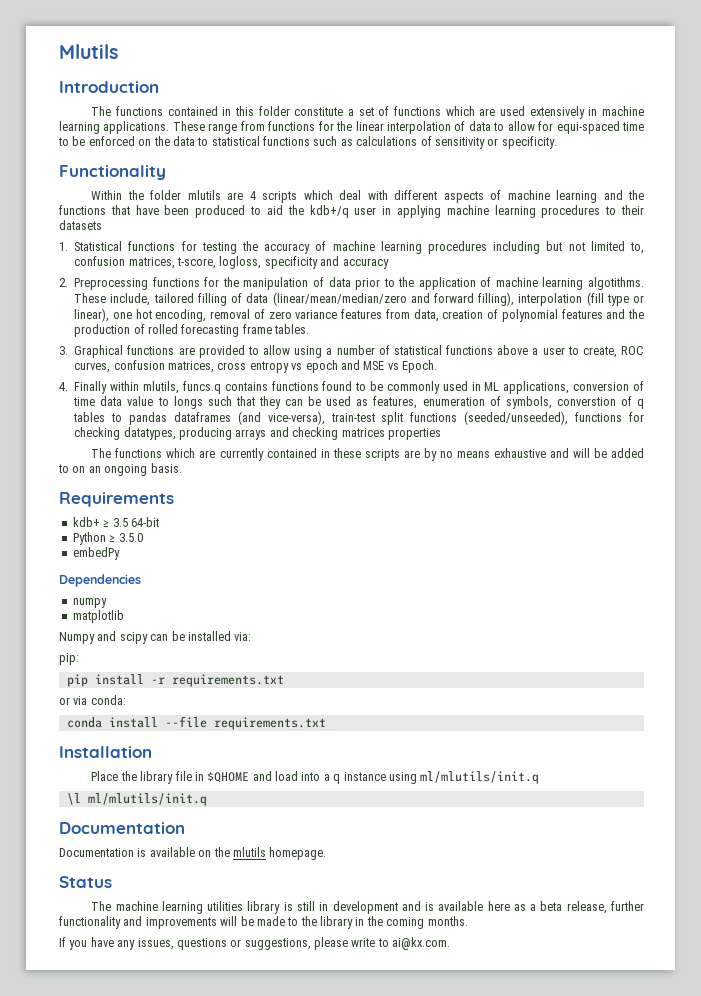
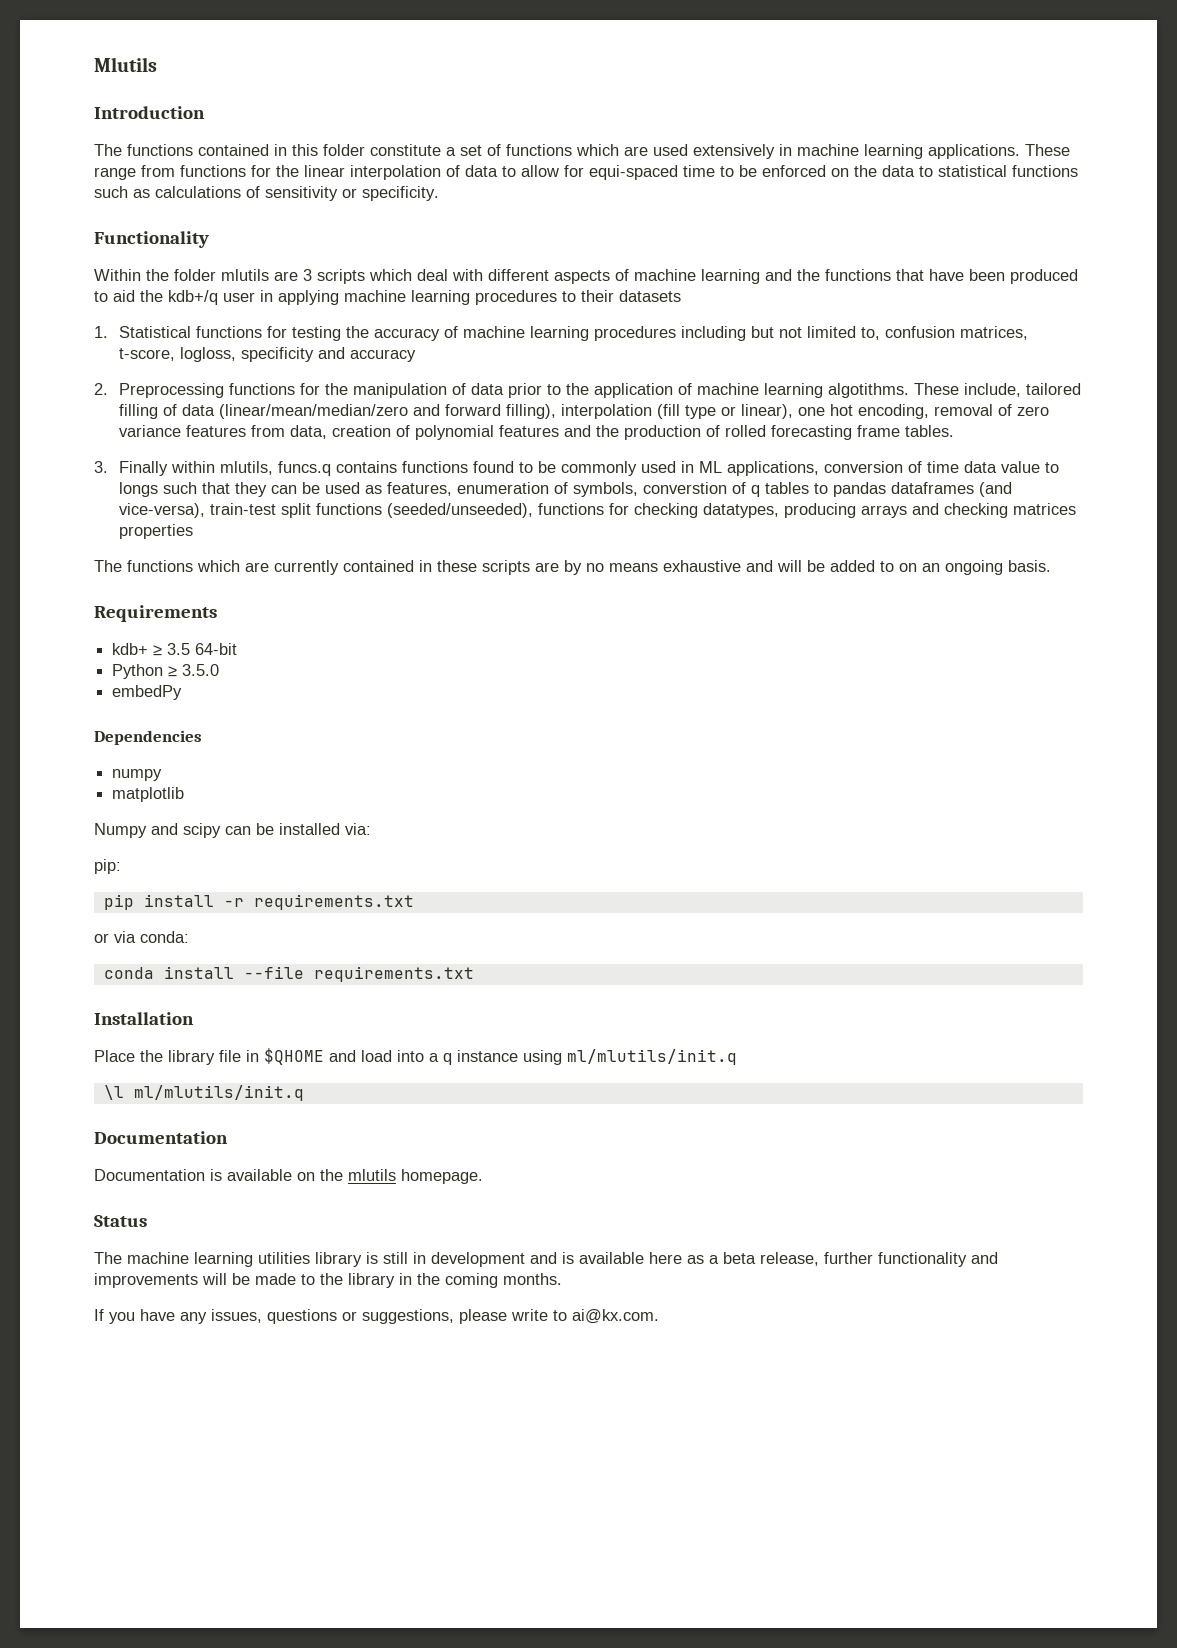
- Within the folder mlutils are 4 scripts which deal with different aspects of machine learning and the functions that have been produced to aid the kdb+/q user in applying machine learning procedures to their datasets
+ Within the folder mlutils are 3 scripts which deal with different aspects of machine learning and the functions that have been produced to aid the kdb+/q user in applying machine learning procedures to their datasets
- 3. Graphical functions are provided to allow using a number of statistical functions above a user to create, ROC curves, confusion matrices, cross entropy vs epoch and MSE vs Epoch.
- 4. Finally within mlutils, funcs.q contains functions found to be commonly used in ML applications, conversion of time data value to longs such that they can be used as features, enumeration of symbols, converstion of q tables to pandas dataframes (and vice-versa), train-test split functions (seeded/unseeded), functions for checking datatypes, producing arrays and checking matrices properties
+ 3. Finally within mlutils, funcs.q contains functions found to be commonly used in ML applications, conversion of time data value to longs such that they can be used as features, enumeration of symbols, converstion of q tables to pandas dataframes (and vice-versa), train-test split functions (seeded/unseeded), functions for checking datatypes, producing arrays and checking matrices properties

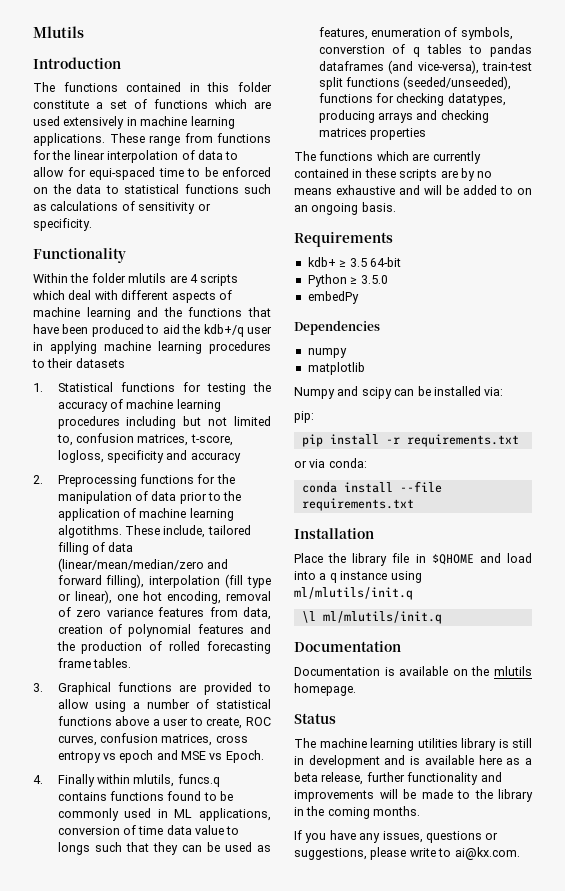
- Within the folder mlutils are 3 scripts which deal with different aspects of machine learning and the functions that have been produced to aid the kdb+/q user in applying machine learning procedures to their datasets
+ Within the folder mlutils are 4 scripts which deal with different aspects of machine learning and the functions that have been produced to aid the kdb+/q user in applying machine learning procedures to their datasets
- 3. Finally within mlutils, funcs.q contains functions found to be commonly used in ML applications, conversion of time data value to longs such that they can be used as features, enumeration of symbols, converstion of q tables to pandas dataframes (and vice-versa), train-test split functions (seeded/unseeded), functions for checking datatypes, producing arrays and checking matrices properties
+ 3. Graphical functions are provided to allow using a number of statistical functions above a user to create, ROC curves, confusion matrices, cross entropy vs epoch and MSE vs Epoch.
+ 4. Finally within mlutils, funcs.q contains functions found to be commonly used in ML applications, conversion of time data value to longs such that they can be used as features, enumeration of symbols, converstion of q tables to pandas dataframes (and vice-versa), train-test split functions (seeded/unseeded), functions for checking datatypes, producing arrays and checking matrices properties

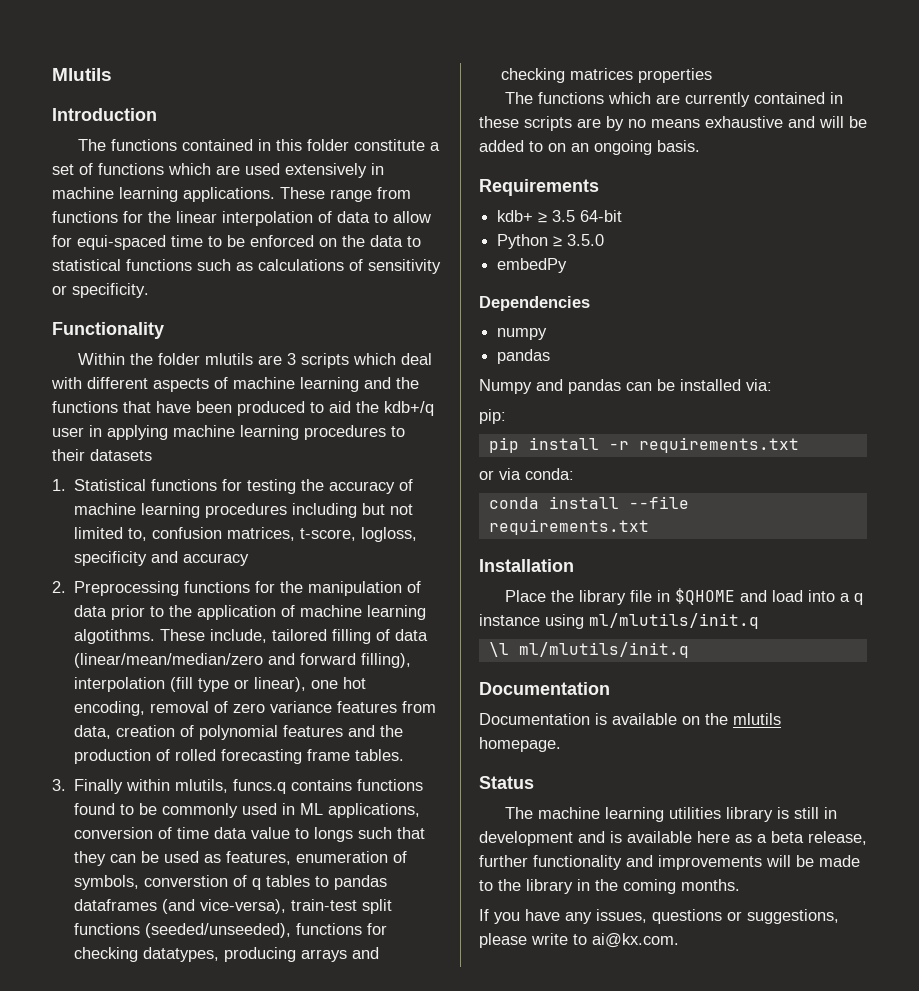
- Within the folder mlutils are 4 scripts which deal with different aspects of machine learning and the functions that have been produced to aid the kdb+/q user in applying machine learning procedures to their datasets
+ Within the folder mlutils are 3 scripts which deal with different aspects of machine learning and the functions that have been produced to aid the kdb+/q user in applying machine learning procedures to their datasets
- 3. Graphical functions are provided to allow using a number of statistical functions above a user to create, ROC curves, confusion matrices, cross entropy vs epoch and MSE vs Epoch.
- 4. Finally within mlutils, funcs.q contains functions found to be commonly used in ML applications, conversion of time data value to longs such that they can be used as features, enumeration of symbols, converstion of q tables to pandas dataframes (and vice-versa), train-test split functions (seeded/unseeded), functions for checking datatypes, producing arrays and checking matrices properties
+ 3. Finally within mlutils, funcs.q contains functions found to be commonly used in ML applications, conversion of time data value to longs such that they can be used as features, enumeration of symbols, converstion of q tables to pandas dataframes (and vice-versa), train-test split functions (seeded/unseeded), functions for checking datatypes, producing arrays and checking matrices properties
  numpy
- matplotlib
+ pandas
- Numpy and scipy can be installed via:
+ Numpy and pandas can be installed via:

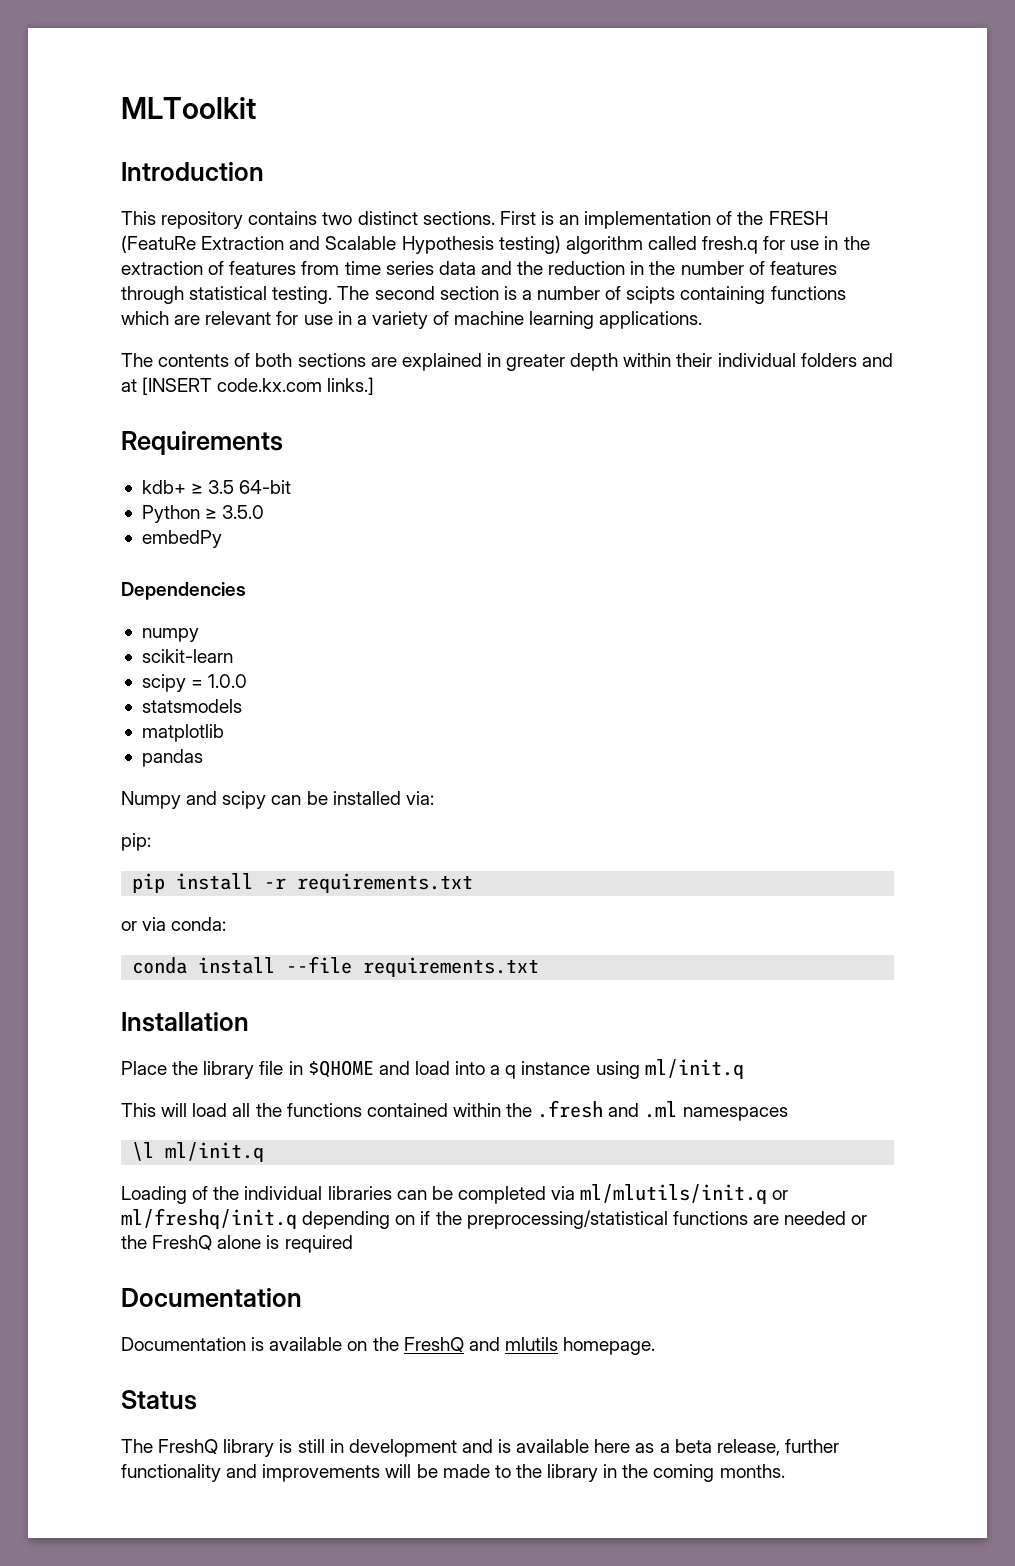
- Mlutils
+ MLToolkit
- The functions contained in this folder constitute a set of functions which are used extensively in machine learning applications. These range from functions for the linear interpolation of data to allow for equi-spaced time to be enforced on the data to statistical functions such as calculations of sensitivity or specificity.
- Functionality
- Within the folder mlutils are 3 scripts which deal with different aspects of machine learning and the functions that have been produced to aid the kdb+/q user in applying machine learning procedures to their datasets
- 1. Statistical functions for testing the accuracy of machine learning procedures including but not limited to, confusion matrices, t-score, logloss, specificity and accuracy
- 2. Preprocessing functions for the manipulation of data prior to the application of machine learning algotithms. These include, tailored filling of data (linear/mean/median/zero and forward filling), interpolation (fill type or linear), one hot encoding, removal of zero variance features from data, creation of polynomial features and the production of rolled forecasting frame tables.
- 3. Finally within mlutils, funcs.q contains functions found to be commonly used in ML applications, conversion of time data value to longs such that they can be used as features, enumeration of symbols, converstion of q tables to pandas dataframes (and vice-versa), train-test split functions (seeded/unseeded), functions for checking datatypes, producing arrays and checking matrices properties
- The functions which are currently contained in these scripts are by no means exhaustive and will be added to on an ongoing basis.
+ This repository contains two distinct sections. First is an implementation of the FRESH (FeatuRe Extraction and Scalable Hypothesis testing) algorithm called fresh.q for use in the extraction of features from time series data and the reduction in the number of features through statistical testing. The second section is a number of scipts containing functions which are relevant for use in a variety of machine learning applications.
+ The contents of both sections are explained in greater depth within their individual folders and at [INSERT code.kx.com links.]
+ scikit-learn
+ scipy = 1.0.0
+ statsmodels
+ matplotlib
- Numpy and pandas can be installed via:
+ Numpy and scipy can be installed via:
- Place the library file in $QHOME and load into a q instance using ml/mlutils/init.q
- \l ml/mlutils/init.q
+ Place the library file in $QHOME and load into a q instance using ml/init.q
+ This will load all the functions contained within the .fresh and .ml namespaces
+ \l ml/init.q
+ Loading of the individual libraries can be completed via ml/mlutils/init.q or ml/freshq/init.q depending on if the preprocessing/statistical functions are needed or the FreshQ alone is required
- Documentation is available on the mlutils homepage.
+ Documentation is available on the FreshQ and mlutils homepage.
- The machine learning utilities library is still in development and is available here as a beta release, further functionality and improvements will be made to the library in the coming months.
+ The FreshQ library is still in development and is available here as a beta release, further functionality and improvements will be made to the library in the coming months.
- If you have any issues, questions or suggestions, please write to ai@kx.com.

